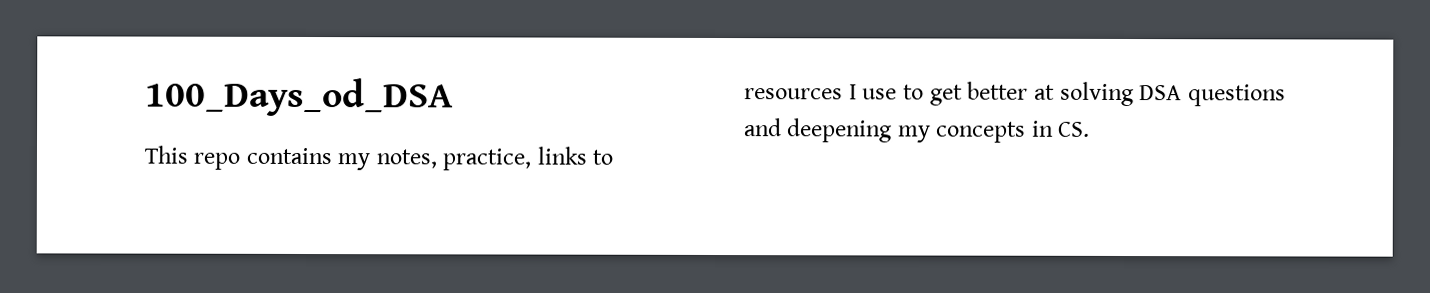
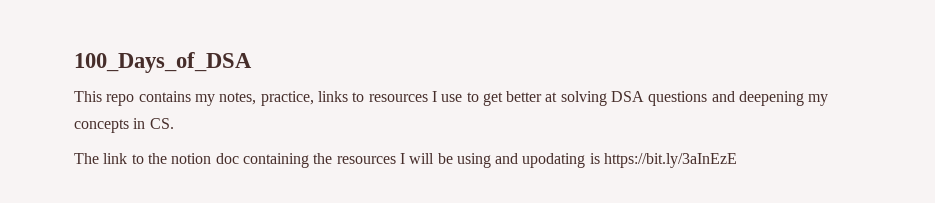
- 100_Days_od_DSA
+ 100_Days_of_DSA
+ The link to the notion doc containing the resources I will be using and upodating is https://bit.ly/3aInEzE

